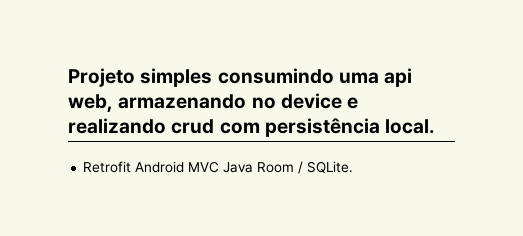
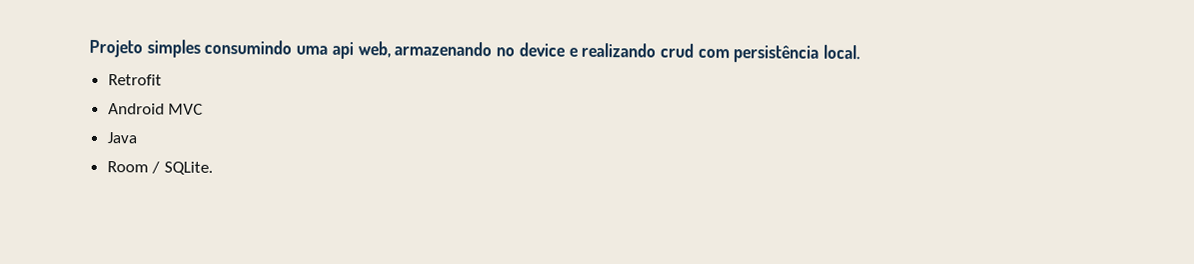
- Retrofit Android MVC Java Room / SQLite.
+ Retrofit
+ Android MVC
+ Java
+ Room / SQLite.

